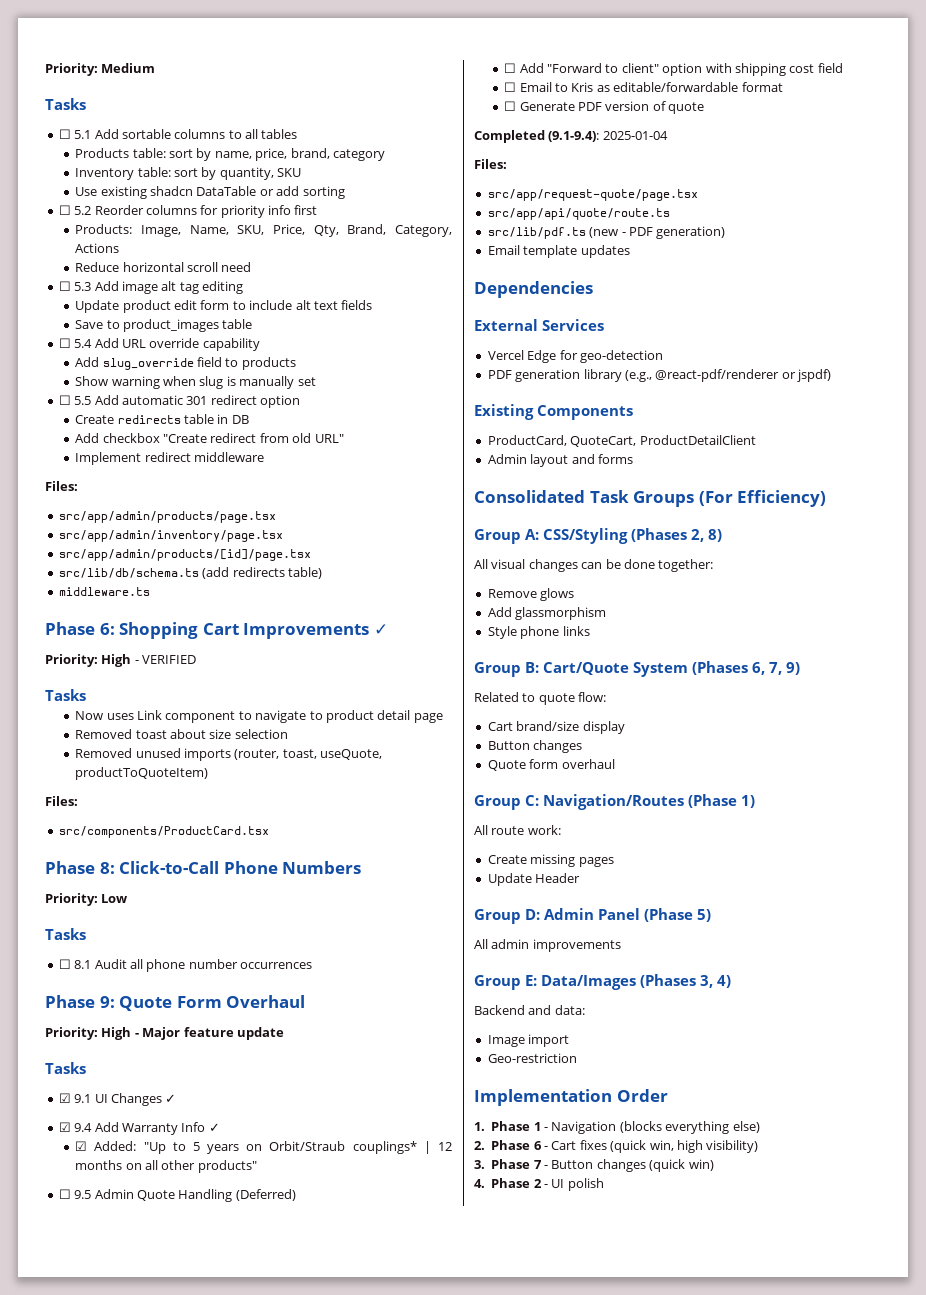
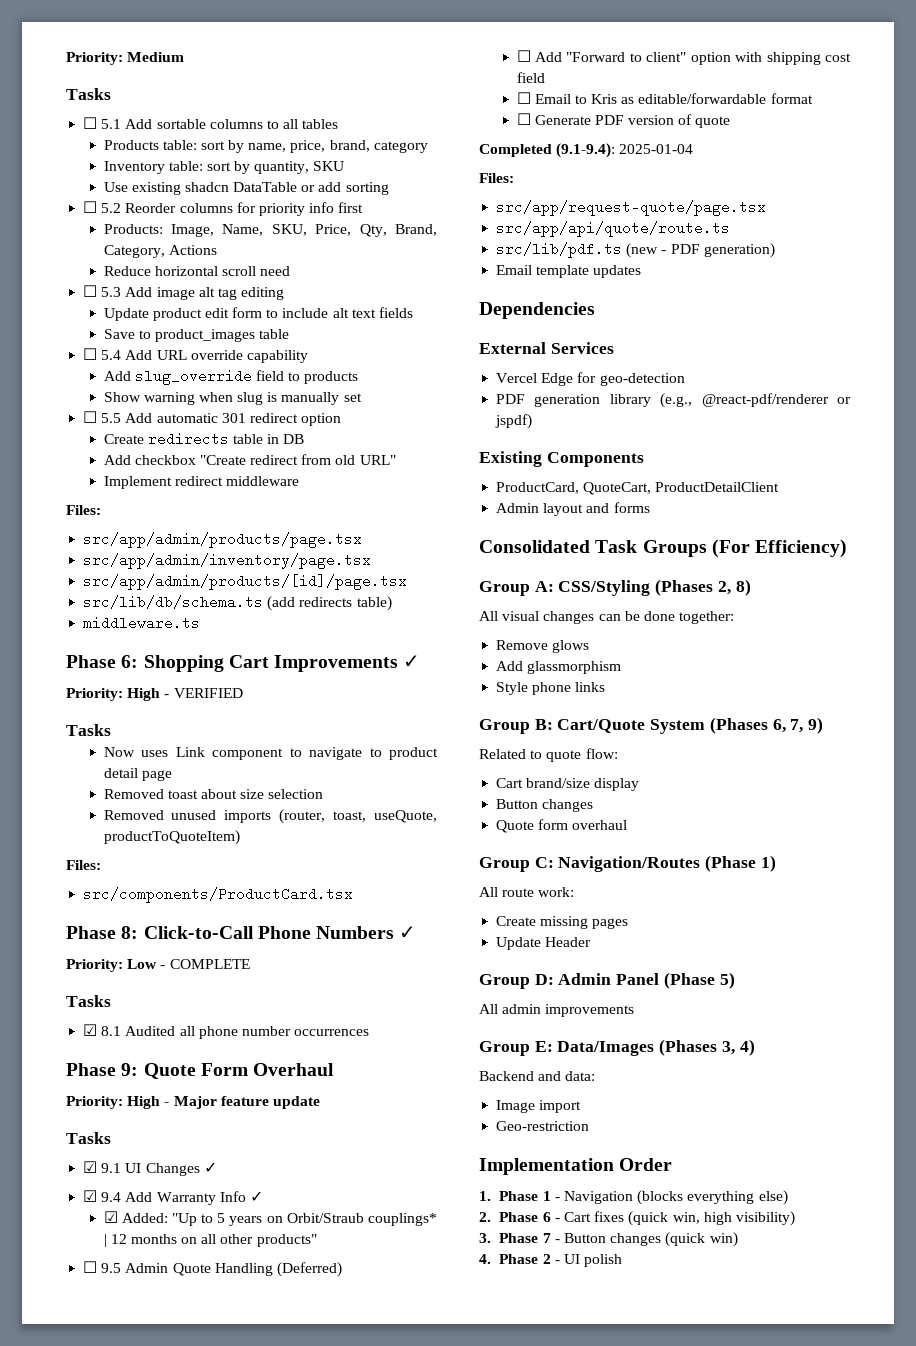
- Phase 8: Click-to-Call Phone Numbers
+ Phase 8: Click-to-Call Phone Numbers ✓
- Priority: Low
+ Priority: Low - COMPLETE
  Tasks
- ☐ 8.1 Audit all phone number occurrences
+ ☑ 8.1 Audited all phone number occurrences

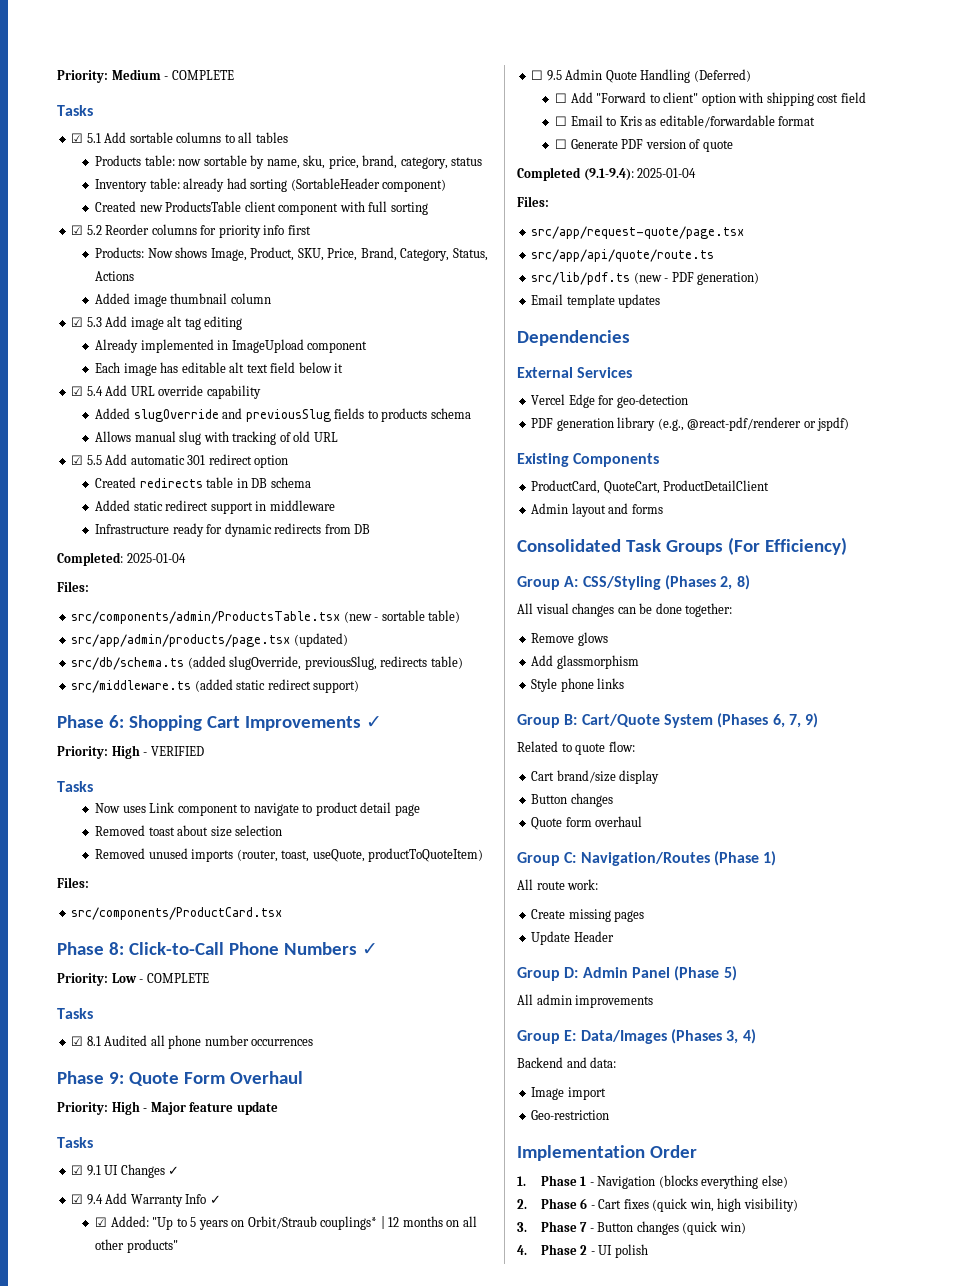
- Priority: Medium
+ Priority: Medium - COMPLETE
  Tasks
- ☐ 5.1 Add sortable columns to all tables
+ ☑ 5.1 Add sortable columns to all tables
- Products table: sort by name, price, brand, category
+ Products table: now sortable by name, sku, price, brand, category, status
- Inventory table: sort by quantity, SKU
- Use existing shadcn DataTable or add sorting
+ Inventory table: already had sorting (SortableHeader component)
+ Created new ProductsTable client component with full sorting
- ☐ 5.2 Reorder columns for priority info first
+ ☑ 5.2 Reorder columns for priority info first
- Products: Image, Name, SKU, Price, Qty, Brand, Category, Actions
+ Products: Now shows Image, Product, SKU, Price, Brand, Category, Status, Actions
- Reduce horizontal scroll need
- ☐ 5.3 Add image alt tag editing
+ Added image thumbnail column
+ ☑ 5.3 Add image alt tag editing
- Update product edit form to include alt text fields
- Save to product_images table
- ☐ 5.4 Add URL override capability
+ Already implemented in ImageUpload component
+ Each image has editable alt text field below it
+ ☑ 5.4 Add URL override capability
- Add slug_override field to products
- Show warning when slug is manually set
- ☐ 5.5 Add automatic 301 redirect option
+ Added slugOverride and previousSlug fields to products schema
+ Allows manual slug with tracking of old URL
+ ☑ 5.5 Add automatic 301 redirect option
- Create redirects table in DB
- Add checkbox "Create redirect from old URL"
- Implement redirect middleware
+ Created redirects table in DB schema
+ Added static redirect support in middleware
+ Infrastructure ready for dynamic redirects from DB
+ Completed: 2025-01-04
  Files:
- src/app/admin/products/page.tsx
- src/app/admin/inventory/page.tsx
- src/app/admin/products/[id]/page.tsx
- src/lib/db/schema.ts (add redirects table)
- middleware.ts
+ src/components/admin/ProductsTable.tsx (new - sortable table)
+ src/app/admin/products/page.tsx (updated)
+ src/db/schema.ts (added slugOverride, previousSlug, redirects table)
+ src/middleware.ts (added static redirect support)

